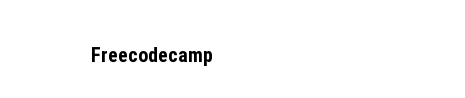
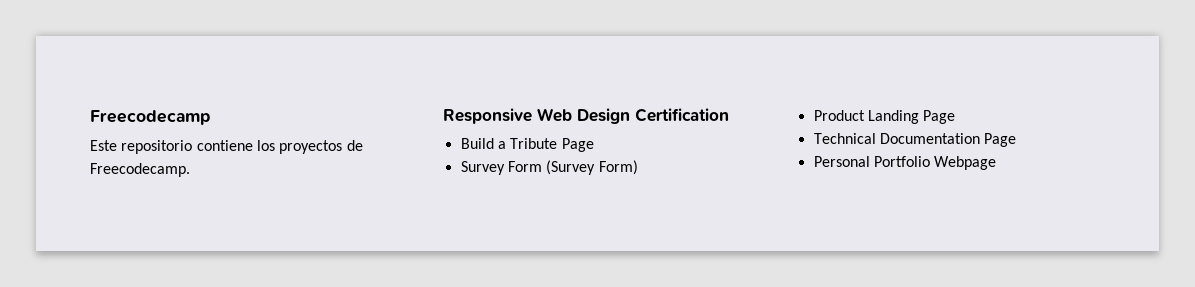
+ Este repositorio contiene los proyectos de Freecodecamp.
+ Responsive Web Design Certification
+ Build a Tribute Page
+ Survey Form (Survey Form)
+ Product Landing Page
+ Technical Documentation Page
+ Personal Portfolio Webpage

